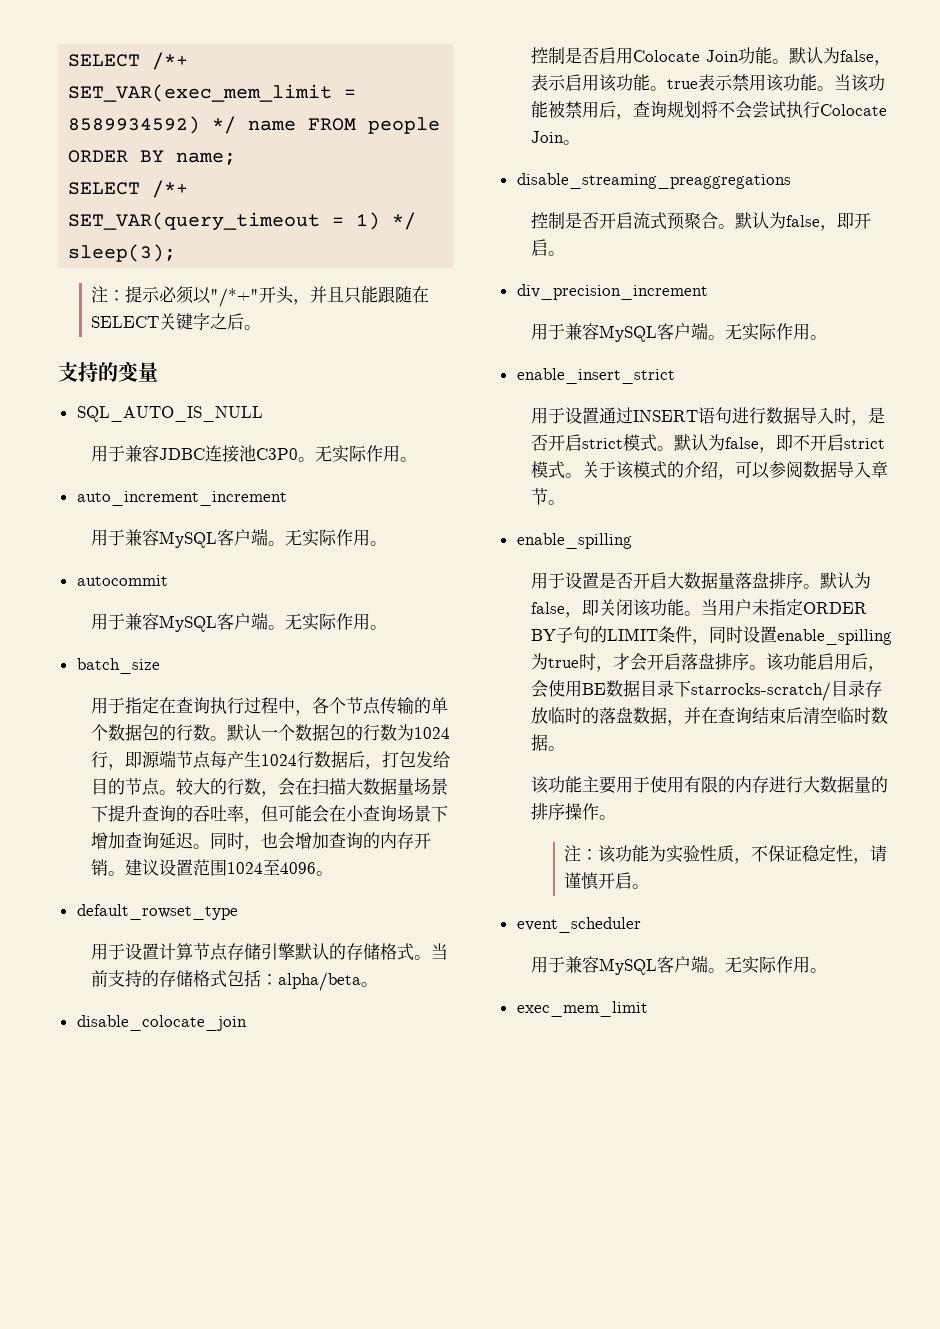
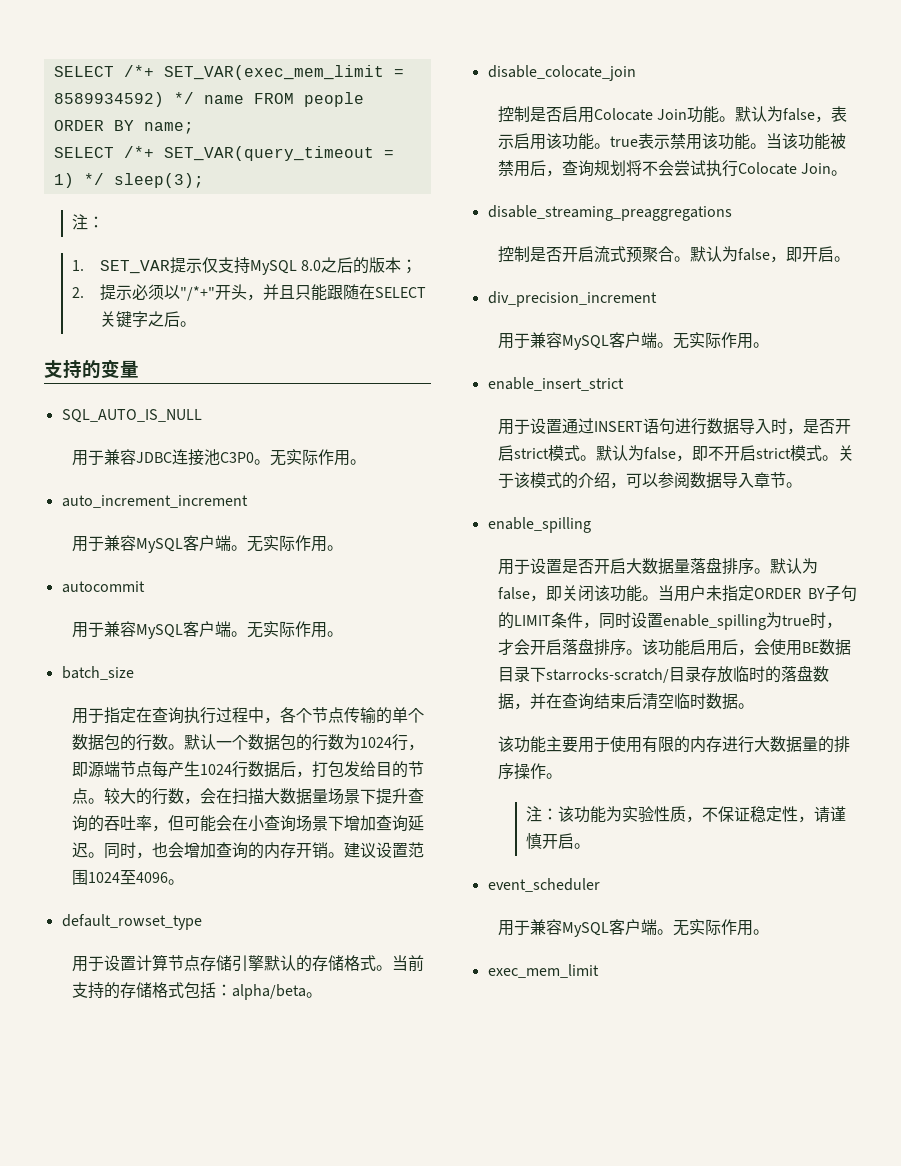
  SELECT /*+ SET_VAR(query_timeout = 1) */ sleep(3);
- 注：提示必须以"/*+"开头，并且只能跟随在SELECT关键字之后。
+ 注：
+ 1. SET_VAR提示仅支持MySQL 8.0之后的版本；
+ 2.提示必须以"/*+"开头，并且只能跟随在SELECT关键字之后。

